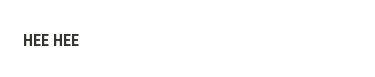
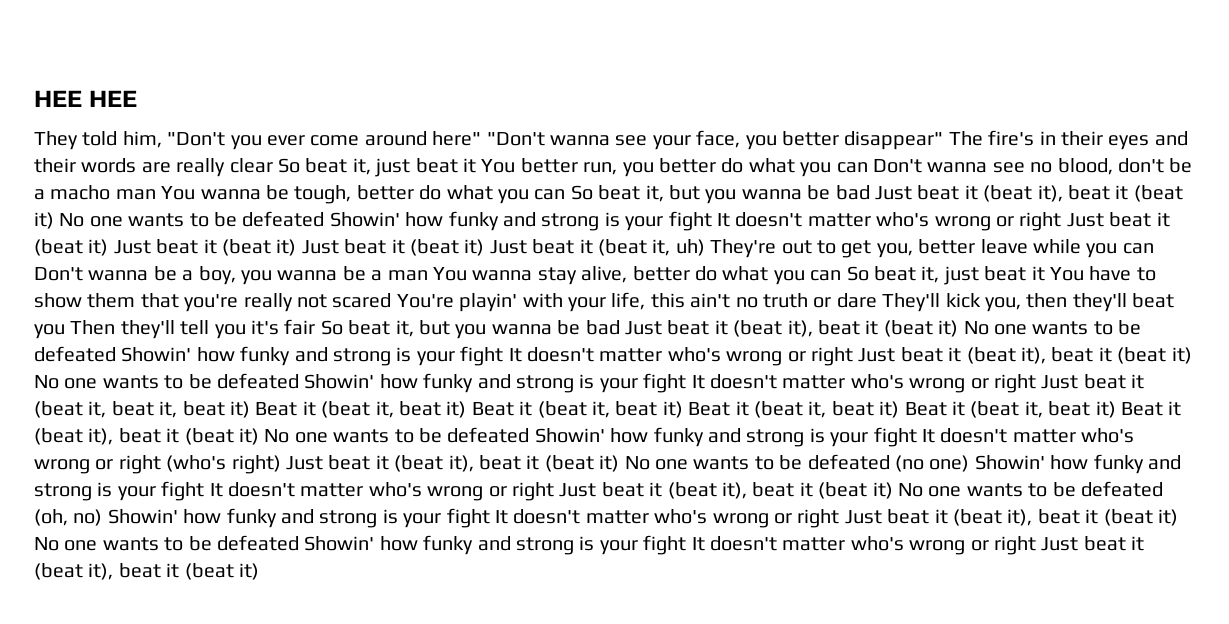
+ They told him, "Don't you ever come around here" "Don't wanna see your face, you better disappear" The fire's in their eyes and their words are really clear So beat it, just beat it You better run, you better do what you can Don't wanna see no blood, don't be a macho man You wanna be tough, better do what you can So beat it, but you wanna be bad Just beat it (beat it), beat it (beat it) No one wants to be defeated Showin' how funky and strong is your fight It doesn't matter who's wrong or right Just beat it (beat it) Just beat it (beat it) Just beat it (beat it) Just beat it (beat it, uh) They're out to get you, better leave while you can Don't wanna be a boy, you wanna be a man You wanna stay alive, better do what you can So beat it, just beat it You have to show them that you're really not scared You're playin' with your life, this ain't no truth or dare They'll kick you, then they'll beat you Then they'll tell you it's fair So beat it, but you wanna be bad Just beat it (beat it), beat it (beat it) No one wants to be defeated Showin' how funky and strong is your fight It doesn't matter who's wrong or right Just beat it (beat it), beat it (beat it) No one wants to be defeated Showin' how funky and strong is your fight It doesn't matter who's wrong or right Just beat it (beat it, beat it, beat it) Beat it (beat it, beat it) Beat it (beat it, beat it) Beat it (beat it, beat it) Beat it (beat it, beat it) Beat it (beat it), beat it (beat it) No one wants to be defeated Showin' how funky and strong is your fight It doesn't matter who's wrong or right (who's right) Just beat it (beat it), beat it (beat it) No one wants to be defeated (no one) Showin' how funky and strong is your fight It doesn't matter who's wrong or right Just beat it (beat it), beat it (beat it) No one wants to be defeated (oh, no) Showin' how funky and strong is your fight It doesn't matter who's wrong or right Just beat it (beat it), beat it (beat it) No one wants to be defeated Showin' how funky and strong is your fight It doesn't matter who's wrong or right Just beat it (beat it), beat it (beat it)

